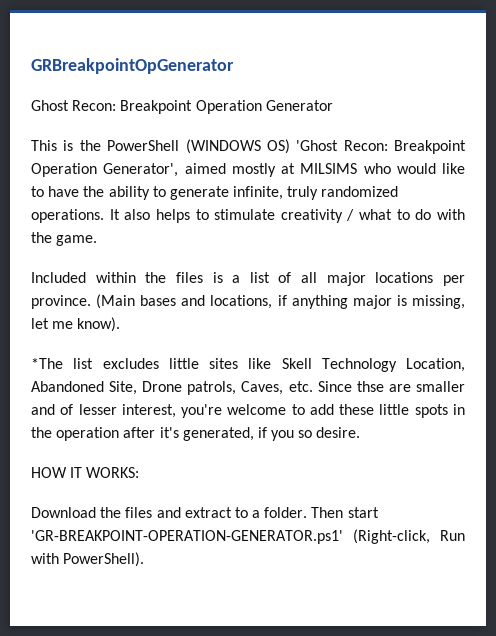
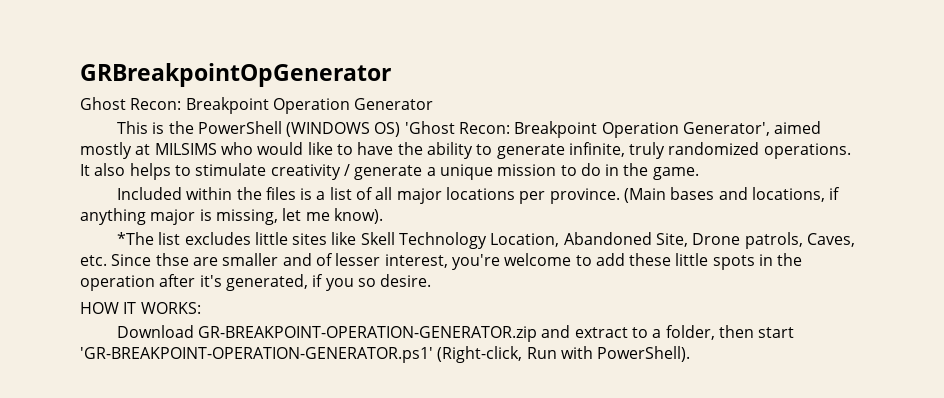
- It also helps to stimulate creativity / what to do with the game.
+ It also helps to stimulate creativity / generate a unique mission to do in the game.
- Download the files and extract to a folder. Then start 'GR-BREAKPOINT-OPERATION-GENERATOR.ps1' (Right-click, Run with PowerShell).
+ Download GR-BREAKPOINT-OPERATION-GENERATOR.zip and extract to a folder, then start 'GR-BREAKPOINT-OPERATION-GENERATOR.ps1' (Right-click, Run with PowerShell).

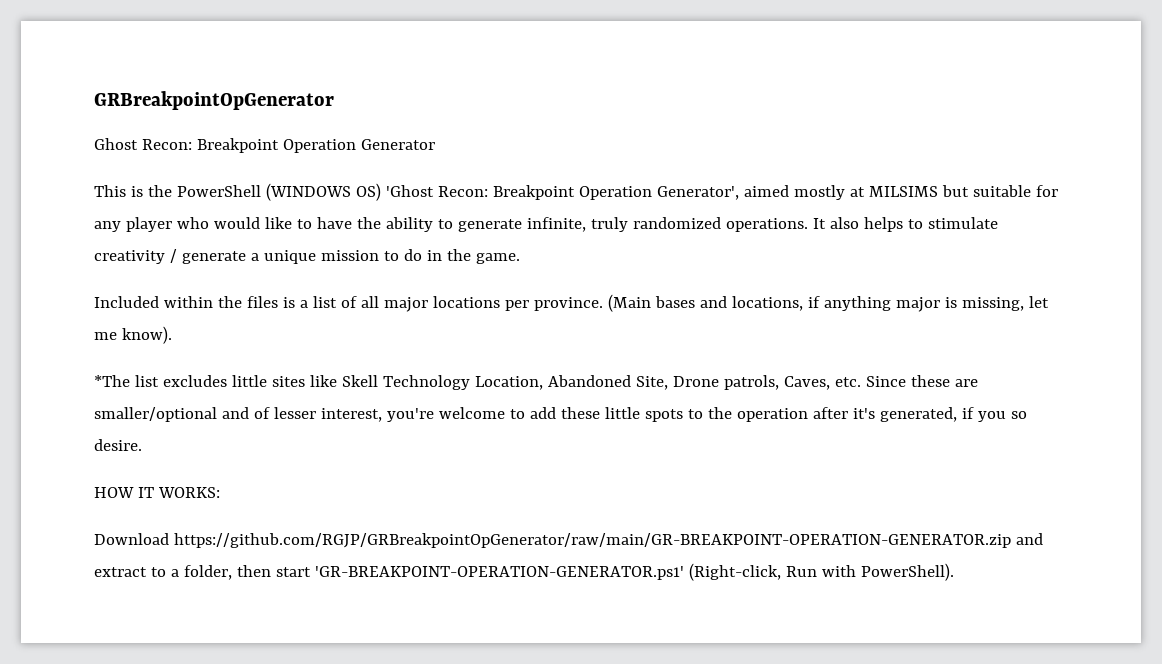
- This is the PowerShell (WINDOWS OS) 'Ghost Recon: Breakpoint Operation Generator', aimed mostly at MILSIMS who would like to have the ability to generate infinite, truly randomized operations.
+ This is the PowerShell (WINDOWS OS) 'Ghost Recon: Breakpoint Operation Generator', aimed mostly at MILSIMS but suitable for any player who would like to have the ability to generate infinite, truly randomized operations.
- *The list excludes little sites like Skell Technology Location, Abandoned Site, Drone patrols, Caves, etc. Since thse are smaller and of lesser interest, you're welcome to add these little spots in the operation after it's generated, if you so desire.
+ *The list excludes little sites like Skell Technology Location, Abandoned Site, Drone patrols, Caves, etc. Since these are smaller/optional and of lesser interest, you're welcome to add these little spots to the operation after it's generated, if you so desire.
- Download GR-BREAKPOINT-OPERATION-GENERATOR.zip and extract to a folder, then start 'GR-BREAKPOINT-OPERATION-GENERATOR.ps1' (Right-click, Run with PowerShell).
+ Download https://github.com/RGJP/GRBreakpointOpGenerator/raw/main/GR-BREAKPOINT-OPERATION-GENERATOR.zip and extract to a folder, then start 'GR-BREAKPOINT-OPERATION-GENERATOR.ps1' (Right-click, Run with PowerShell).

